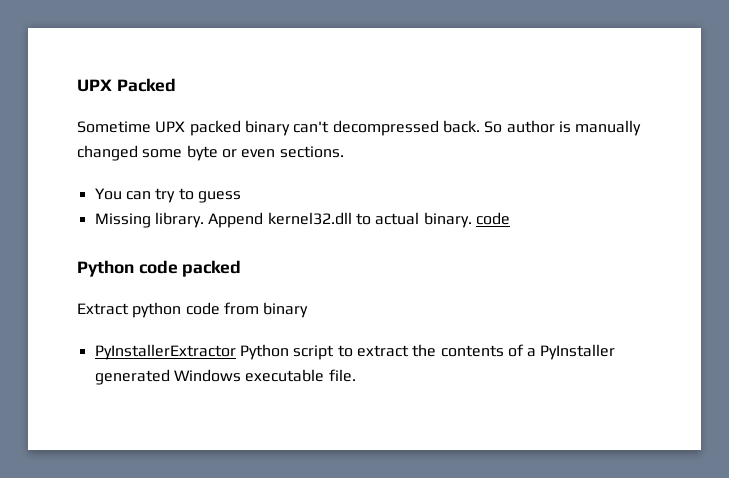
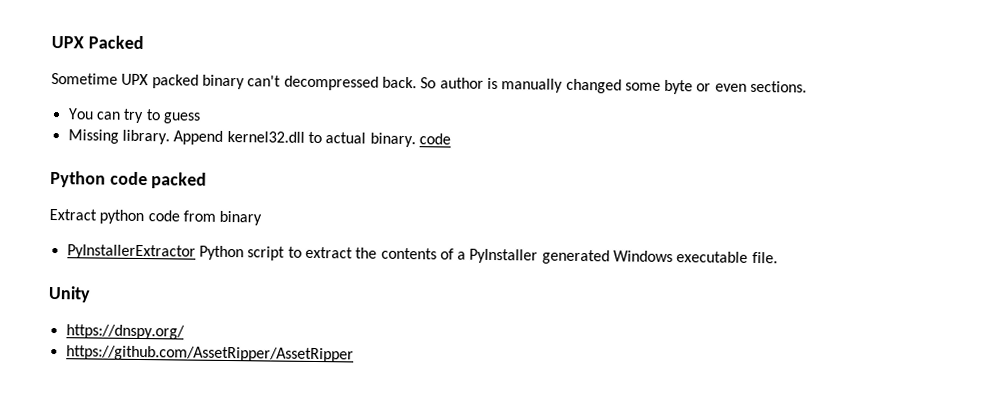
+ Unity
+ https://dnspy.org/
+ https://github.com/AssetRipper/AssetRipper

